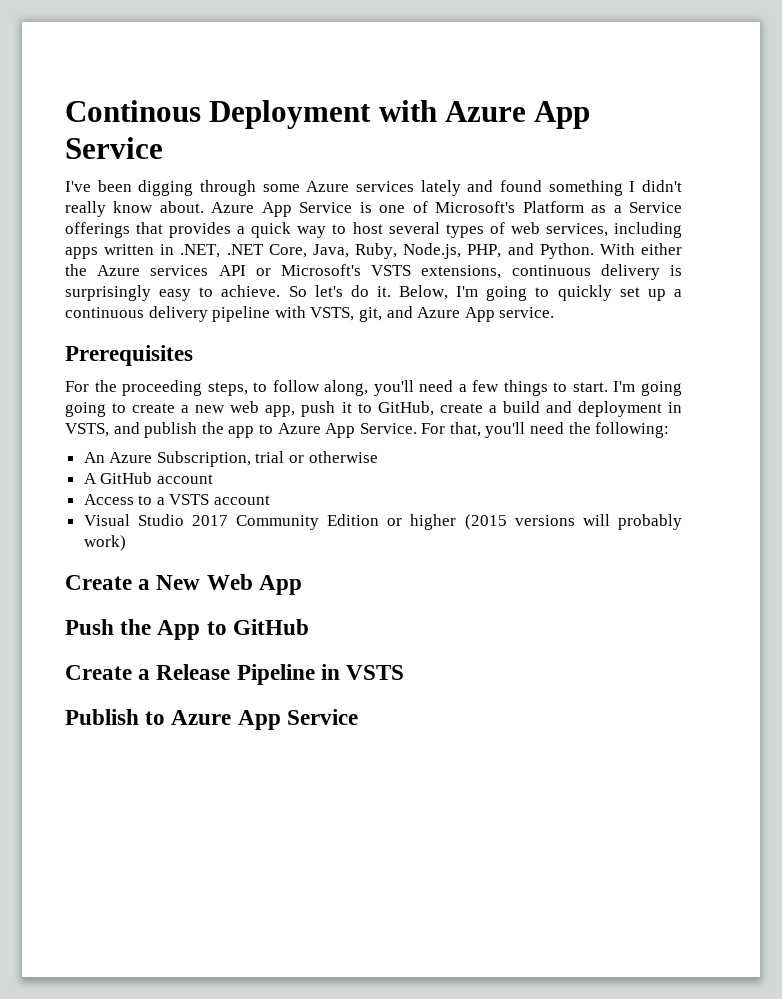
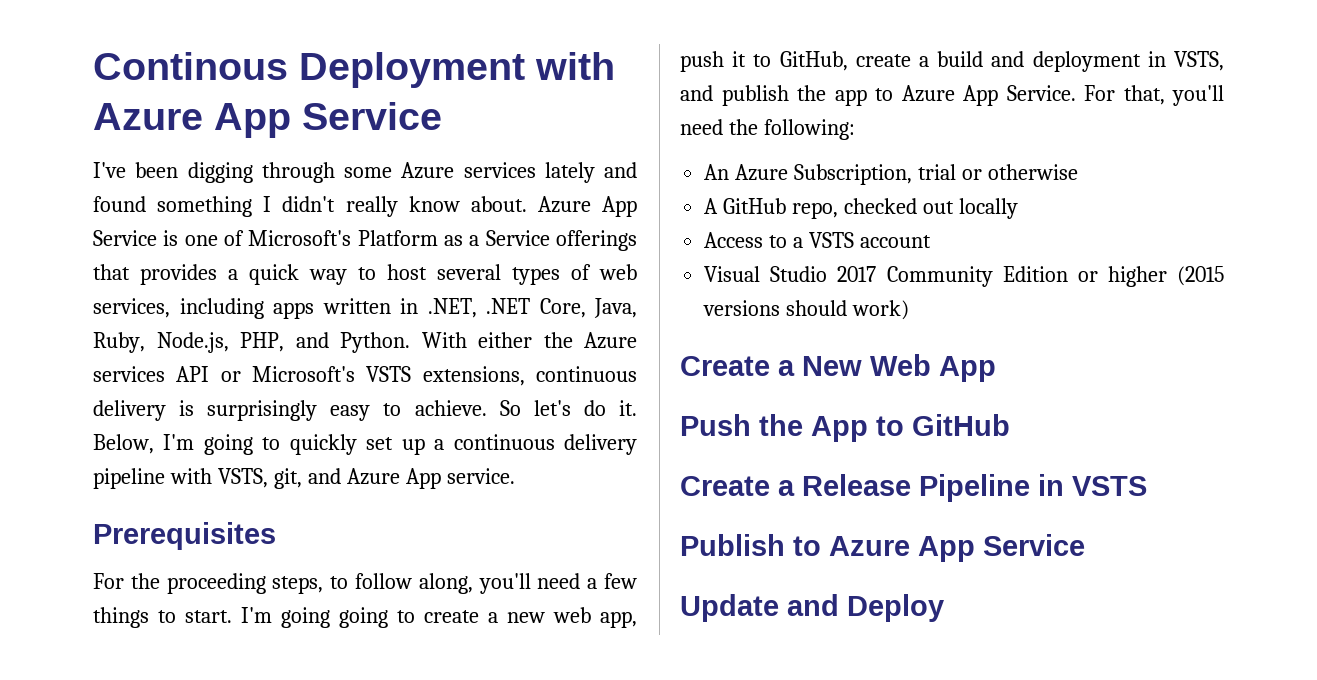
- A GitHub account
+ A GitHub repo, checked out locally
- Visual Studio 2017 Community Edition or higher (2015 versions will probably work)
+ Visual Studio 2017 Community Edition or higher (2015 versions should work)
+ Update and Deploy

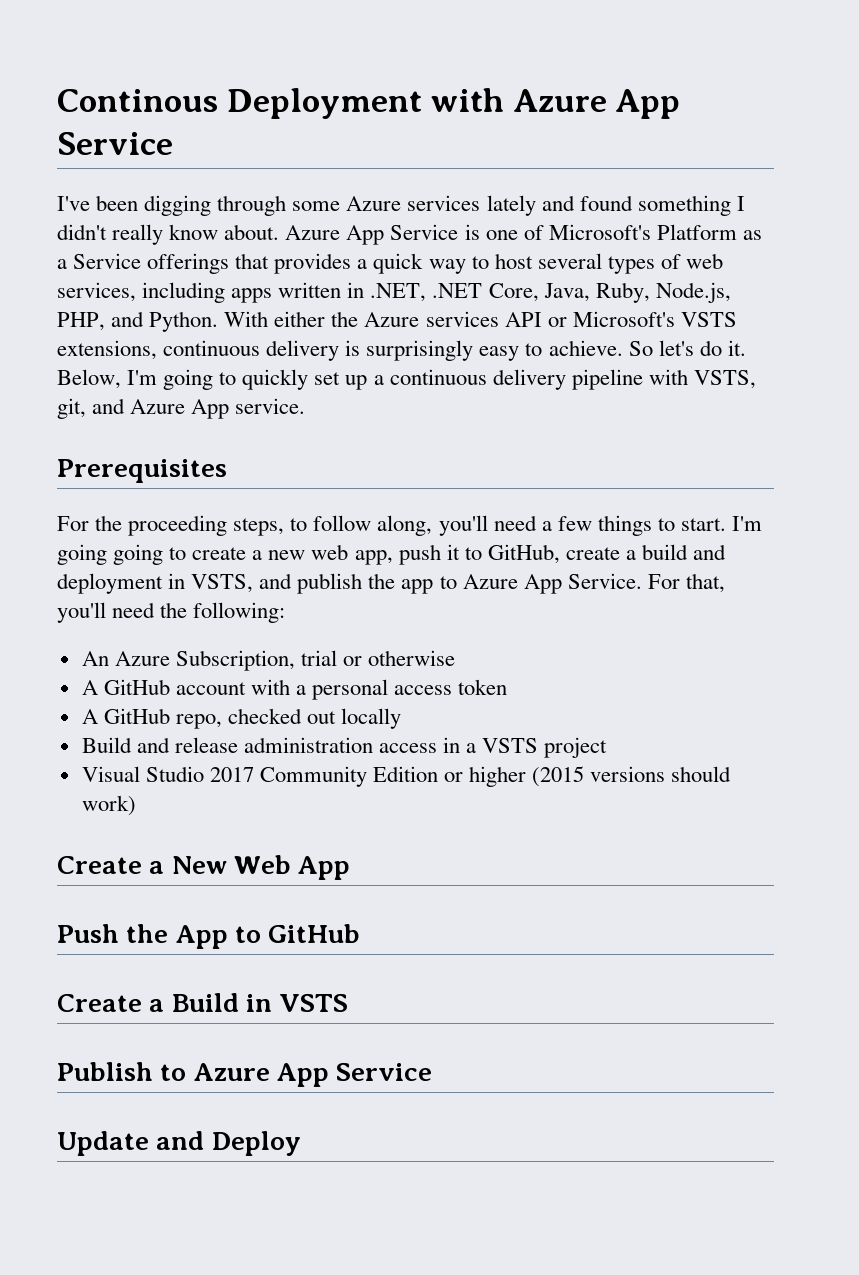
+ A GitHub account with a personal access token
- Access to a VSTS account
+ Build and release administration access in a VSTS project
- Create a Release Pipeline in VSTS
+ Create a Build in VSTS

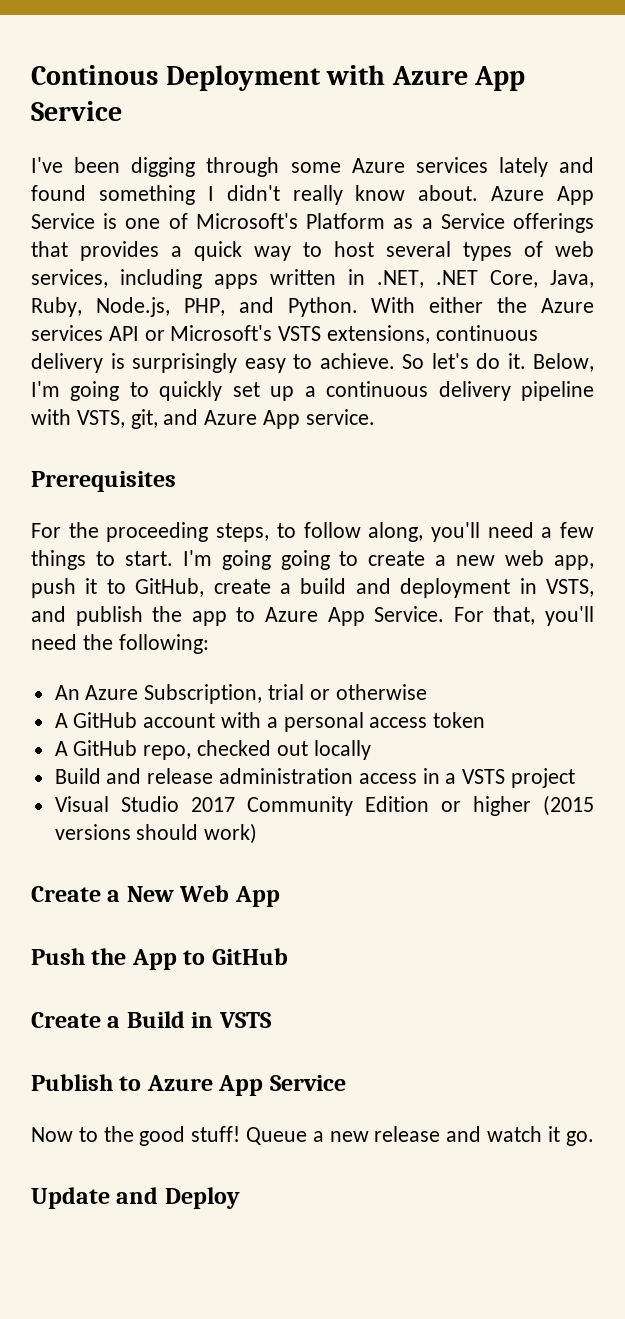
+ Now to the good stuff! Queue a new release and watch it go.

